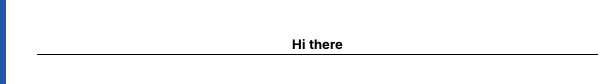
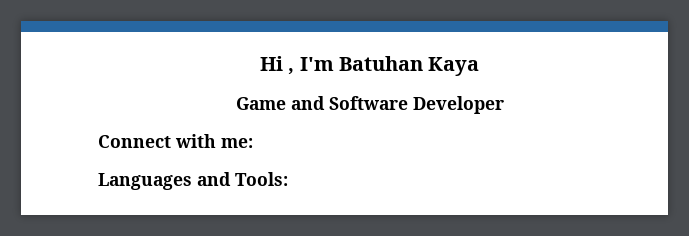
- Hi there
+ Hi , I'm Batuhan Kaya
+ Game and Software Developer
+ Connect with me:
+ Languages and Tools:

